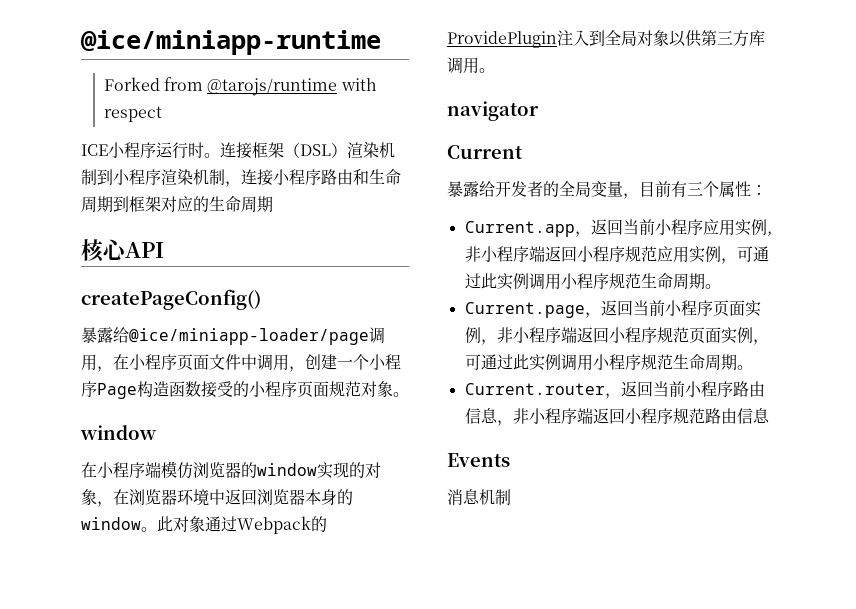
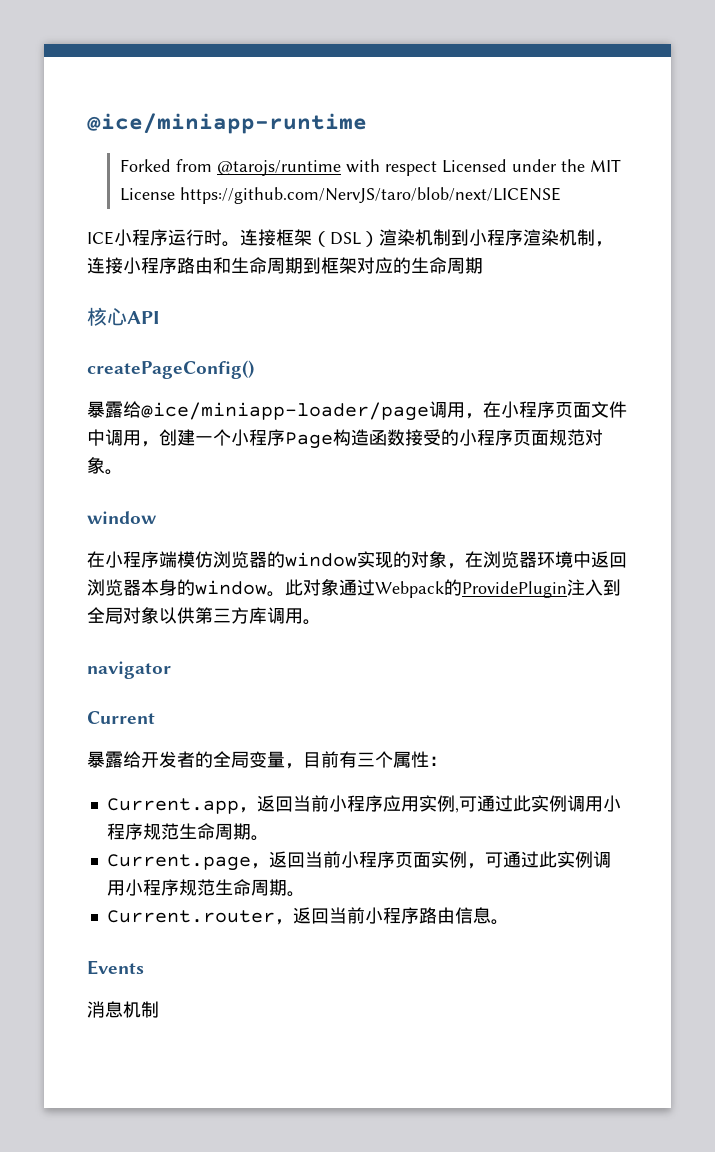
- Forked from @tarojs/runtime with respect
+ Forked from @tarojs/runtime with respect Licensed under the MIT License https://github.com/NervJS/taro/blob/next/LICENSE
- Current.app，返回当前小程序应用实例,非小程序端返回小程序规范应用实例，可通过此实例调用小程序规范生命周期。
+ Current.app，返回当前小程序应用实例,可通过此实例调用小程序规范生命周期。
- Current.page，返回当前小程序页面实例，非小程序端返回小程序规范页面实例，可通过此实例调用小程序规范生命周期。
+ Current.page，返回当前小程序页面实例，可通过此实例调用小程序规范生命周期。
- Current.router，返回当前小程序路由信息，非小程序端返回小程序规范路由信息
+ Current.router，返回当前小程序路由信息。

